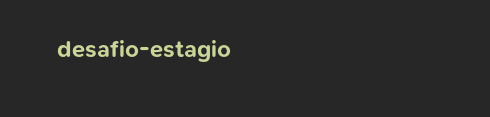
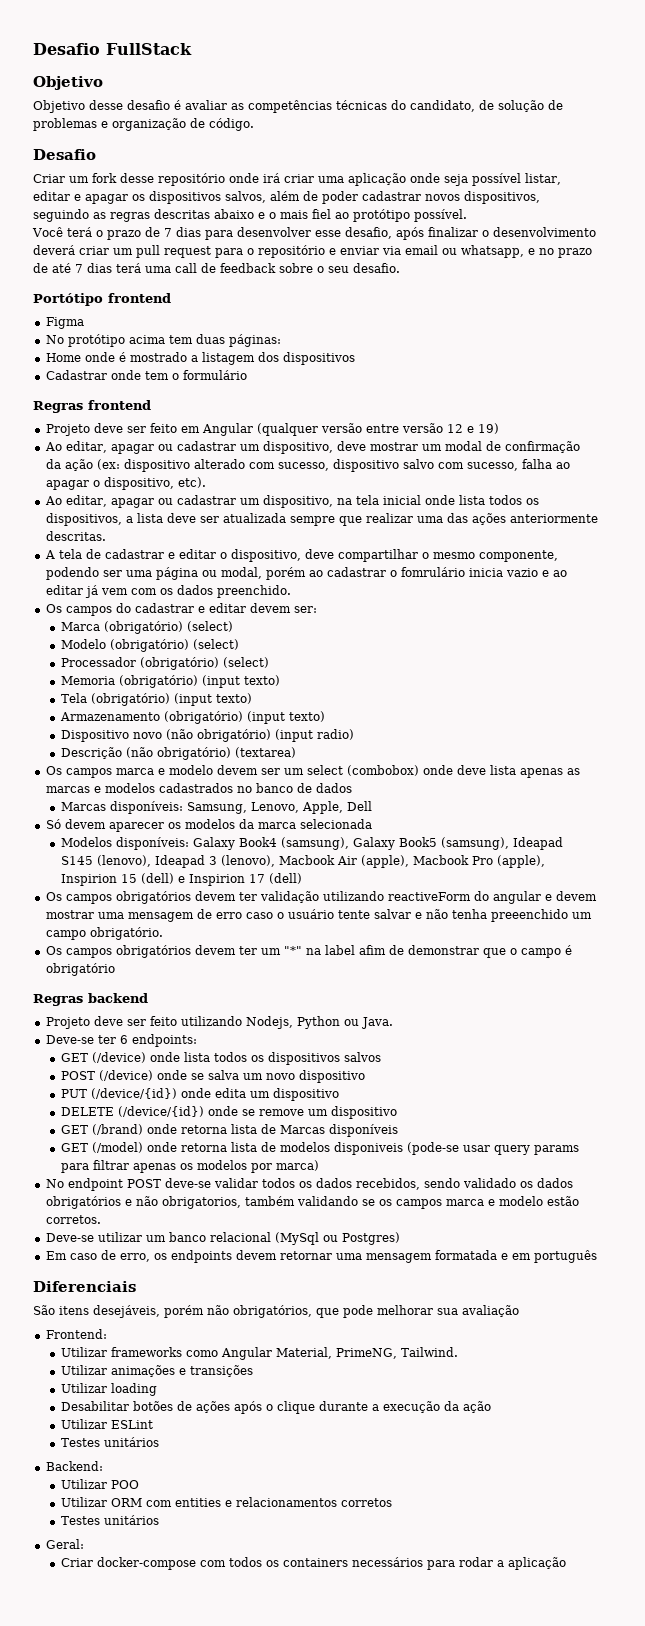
- desafio-estagio
+ Desafio FullStack
+ Objetivo
+ Objetivo desse desafio é avaliar as competências técnicas do candidato, de solução de problemas e organização de código.
+ Desafio
+ Criar um fork desse repositório onde irá criar uma aplicação onde seja possível listar, editar e apagar os dispositivos salvos, além de poder cadastrar novos dispositivos, seguindo as regras descritas abaixo e o mais fiel ao protótipo possível.
+ Você terá o prazo de 7 dias para desenvolver esse desafio, após finalizar o desenvolvimento deverá criar um pull request para o repositório e enviar via email ou whatsapp, e no prazo de até 7 dias terá uma call de feedback sobre o seu desafio.
+ Portótipo frontend
+ Figma
+ No protótipo acima tem duas páginas:
+ Home onde é mostrado a listagem dos dispositivos
+ Cadastrar onde tem o formulário
+ Regras frontend
+ Projeto deve ser feito em Angular (qualquer versão entre versão 12 e 19)
+ Ao editar, apagar ou cadastrar um dispositivo, deve mostrar um modal de confirmação da ação (ex: dispositivo alterado com sucesso, dispositivo salvo com sucesso, falha ao apagar o dispositivo, etc).
+ Ao editar, apagar ou cadastrar um dispositivo, na tela inicial onde lista todos os dispositivos, a lista deve ser atualizada sempre que realizar uma das ações anteriormente descritas.
+ A tela de cadastrar e editar o dispositivo, deve compartilhar o mesmo componente, podendo ser uma página ou modal, porém ao cadastrar o fomrulário inicia vazio e ao editar já vem com os dados preenchido.
+ Os campos do cadastrar e editar devem ser:
+ Marca (obrigatório) (select)
+ Modelo (obrigatório) (select)
+ Processador (obrigatório) (select)
+ Memoria (obrigatório) (input texto)
+ Tela (obrigatório) (input texto)
+ Armazenamento (obrigatório) (input texto)
+ Dispositivo novo (não obrigatório) (input radio)
+ Descrição (não obrigatório) (textarea)
+ Os campos marca e modelo devem ser um select (combobox) onde deve lista apenas as marcas e modelos cadastrados no banco de dados
+ Marcas disponíveis: Samsung, Lenovo, Apple, Dell
+ Só devem aparecer os modelos da marca selecionada
+ Modelos disponíveis: Galaxy Book4 (samsung), Galaxy Book5 (samsung), Ideapad S145 (lenovo), Ideapad 3 (lenovo), Macbook Air (apple), Macbook Pro (apple), Inspirion 15 (dell) e Inspirion 17 (dell)
+ Os campos obrigatórios devem ter validação utilizando reactiveForm do angular e devem mostrar uma mensagem de erro caso o usuário tente salvar e não tenha preeenchido um campo obrigatório.
+ Os campos obrigatórios devem ter um "*" na label afim de demonstrar que o campo é obrigatório
+ Regras backend
+ Projeto deve ser feito utilizando Nodejs, Python ou Java.
+ Deve-se ter 6 endpoints:
+ GET (/device) onde lista todos os dispositivos salvos
+ POST (/device) onde se salva um novo dispositivo
+ PUT (/device/{id}) onde edita um dispositivo
+ DELETE (/device/{id}) onde se remove um dispositivo
+ GET (/brand) onde retorna lista de Marcas disponíveis
+ GET (/model) onde retorna lista de modelos disponiveis (pode-se usar query params para filtrar apenas os modelos por marca)
+ No endpoint POST deve-se validar todos os dados recebidos, sendo validado os dados obrigatórios e não obrigatorios, também validando se os campos marca e modelo estão corretos.
+ Deve-se utilizar um banco relacional (MySql ou Postgres)
+ Em caso de erro, os endpoints devem retornar uma mensagem formatada e em português
+ Diferenciais
+ São itens desejáveis, porém não obrigatórios, que pode melhorar sua avaliação
+ Frontend:
+ Utilizar frameworks como Angular Material, PrimeNG, Tailwind.
+ Utilizar animações e transições
+ Utilizar loading
+ Desabilitar botões de ações após o clique durante a execução da ação
+ Utilizar ESLint
+ Testes unitários
+ Backend:
+ Utilizar POO
+ Utilizar ORM com entities e relacionamentos corretos
+ Testes unitários
+ Geral:
+ Criar docker-compose com todos os containers necessários para rodar a aplicação

